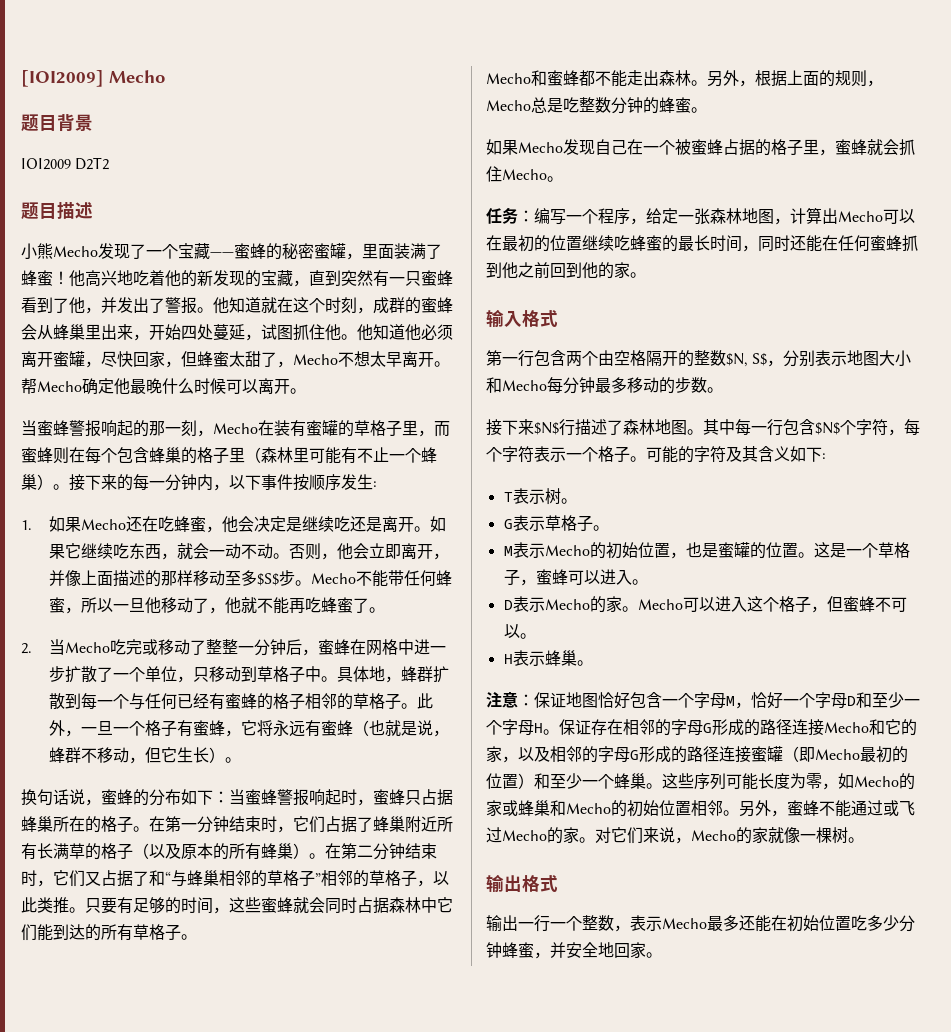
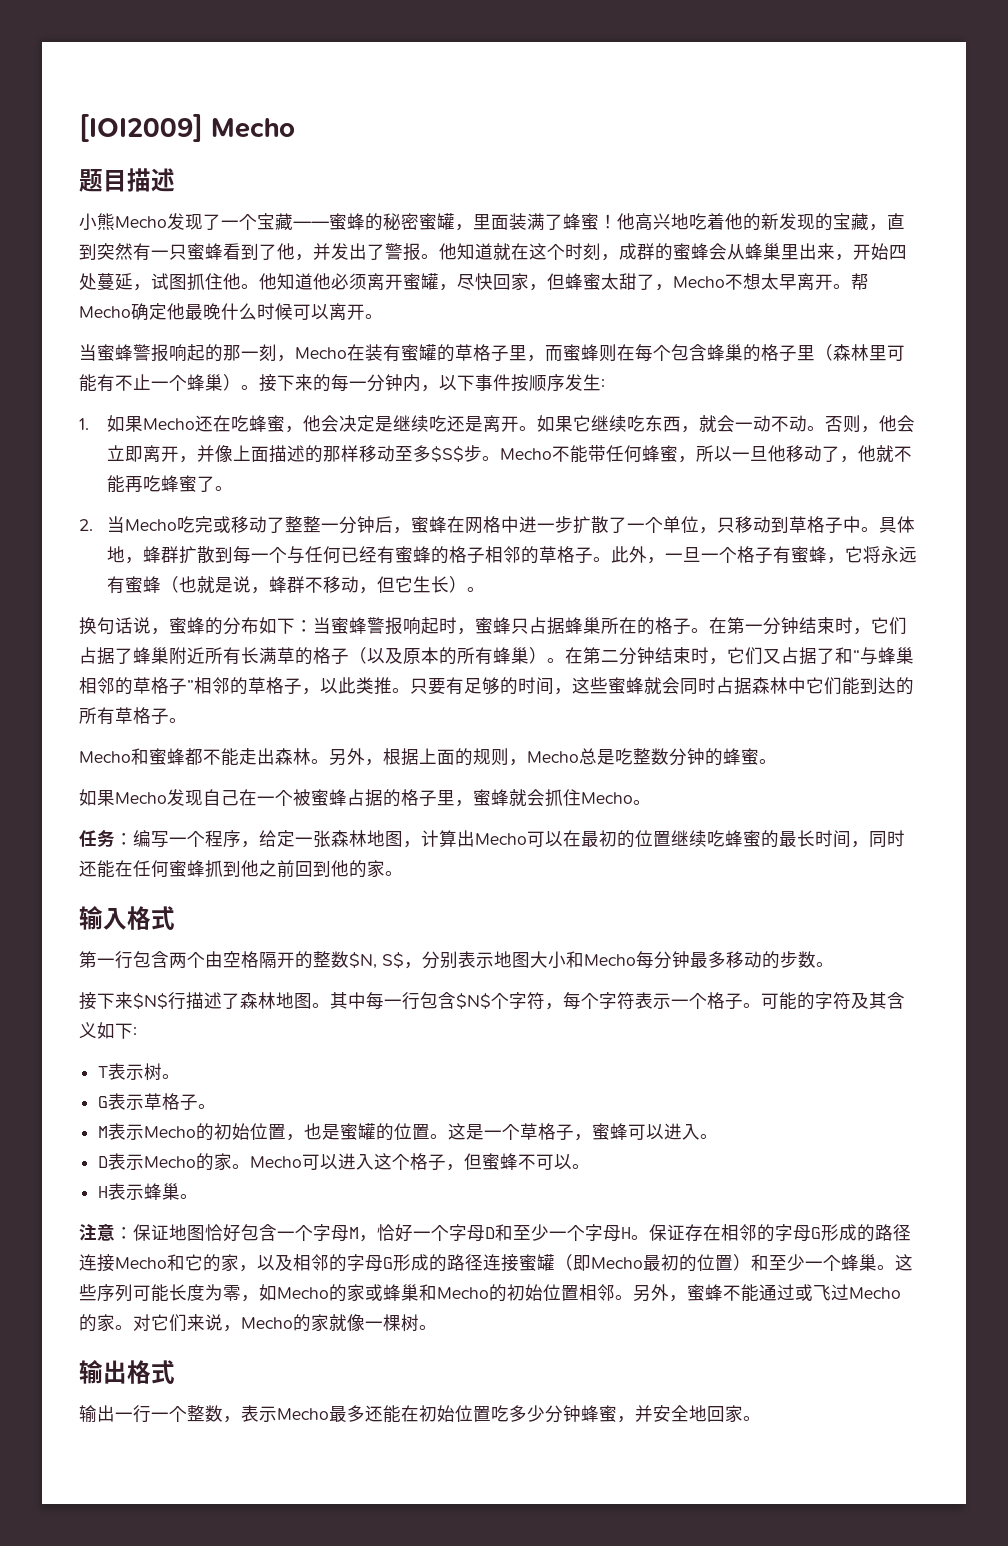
- 题目背景
- IOI2009 D2T2

